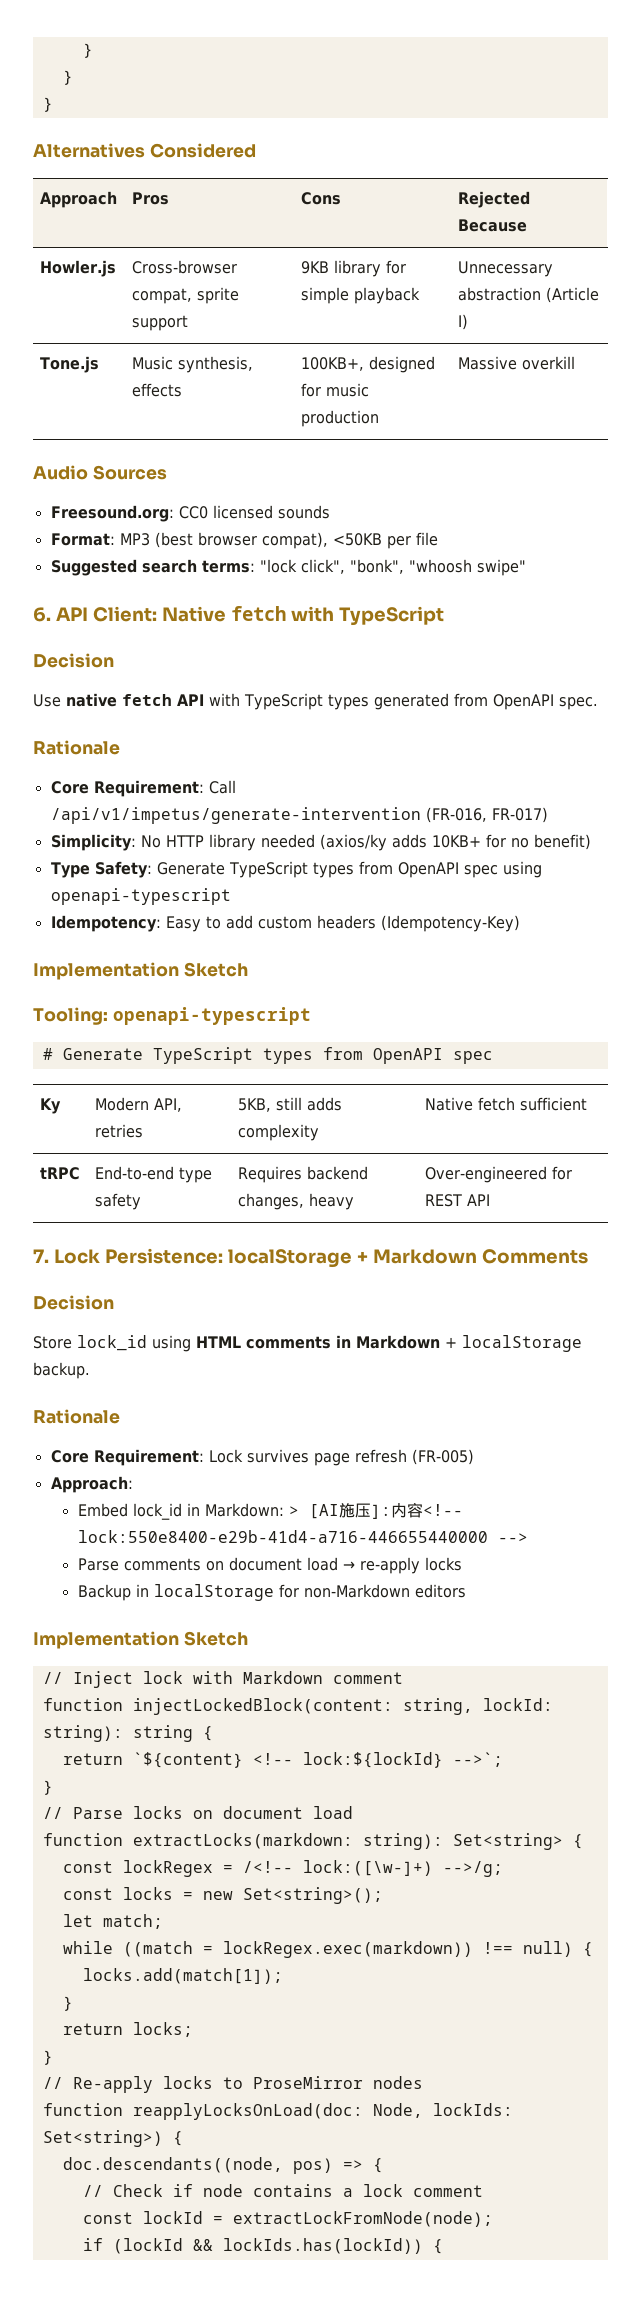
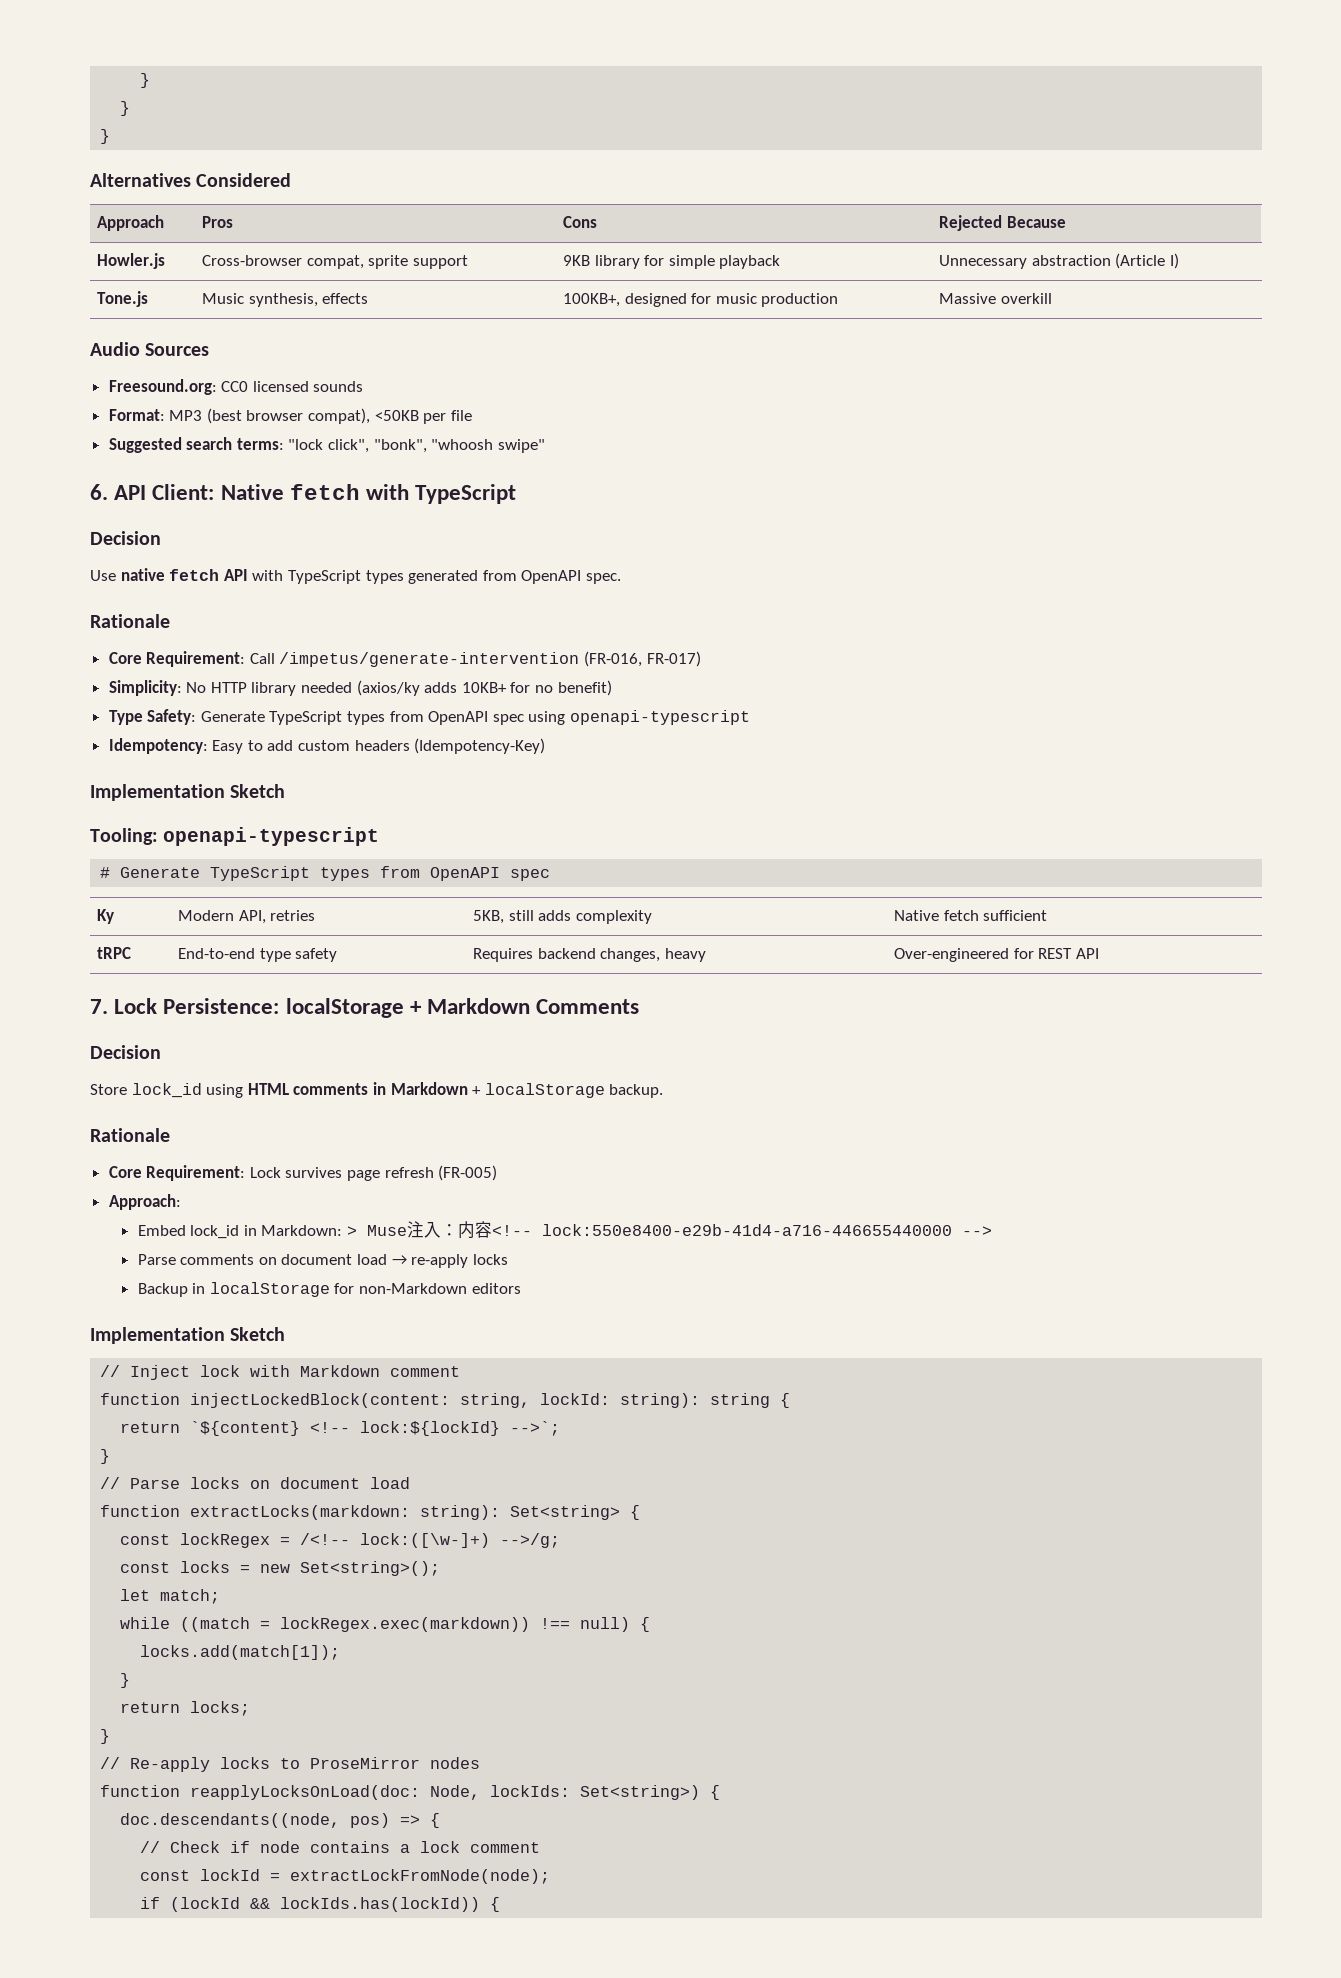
- Core Requirement: Call /api/v1/impetus/generate-intervention (FR-016, FR-017)
+ Core Requirement: Call /impetus/generate-intervention (FR-016, FR-017)
- Embed lock_id in Markdown: > [AI施压]:内容<!-- lock:550e8400-e29b-41d4-a716-446655440000 -->
+ Embed lock_id in Markdown: > Muse注入：内容<!-- lock:550e8400-e29b-41d4-a716-446655440000 -->

